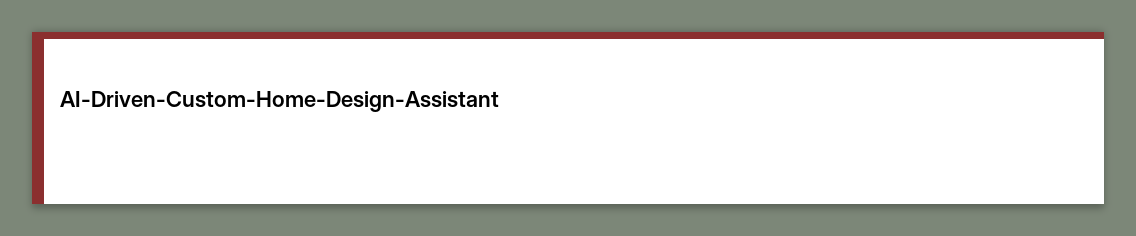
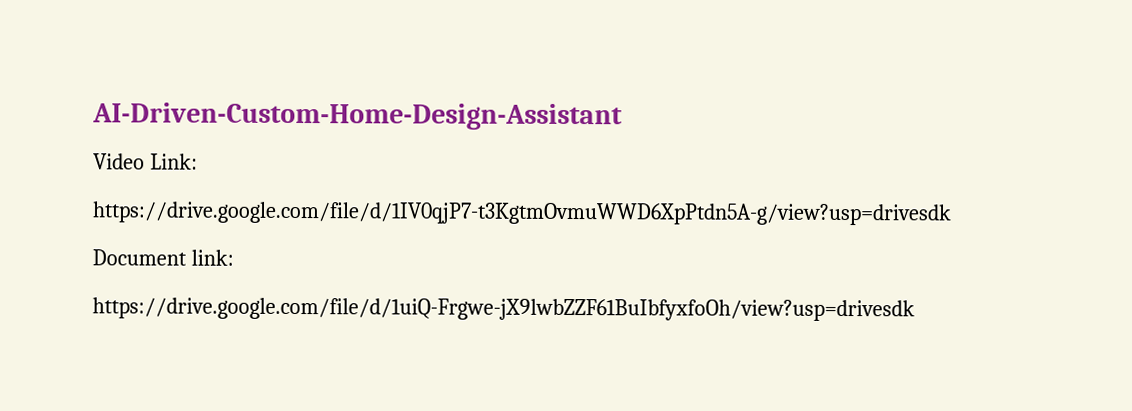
+ Video Link:
+ https://drive.google.com/file/d/1IV0qjP7-t3KgtmOvmuWWD6XpPtdn5A-g/view?usp=drivesdk
+ Document link:
+ https://drive.google.com/file/d/1uiQ-Frgwe-jX9lwbZZF61BuIbfyxfoOh/view?usp=drivesdk

